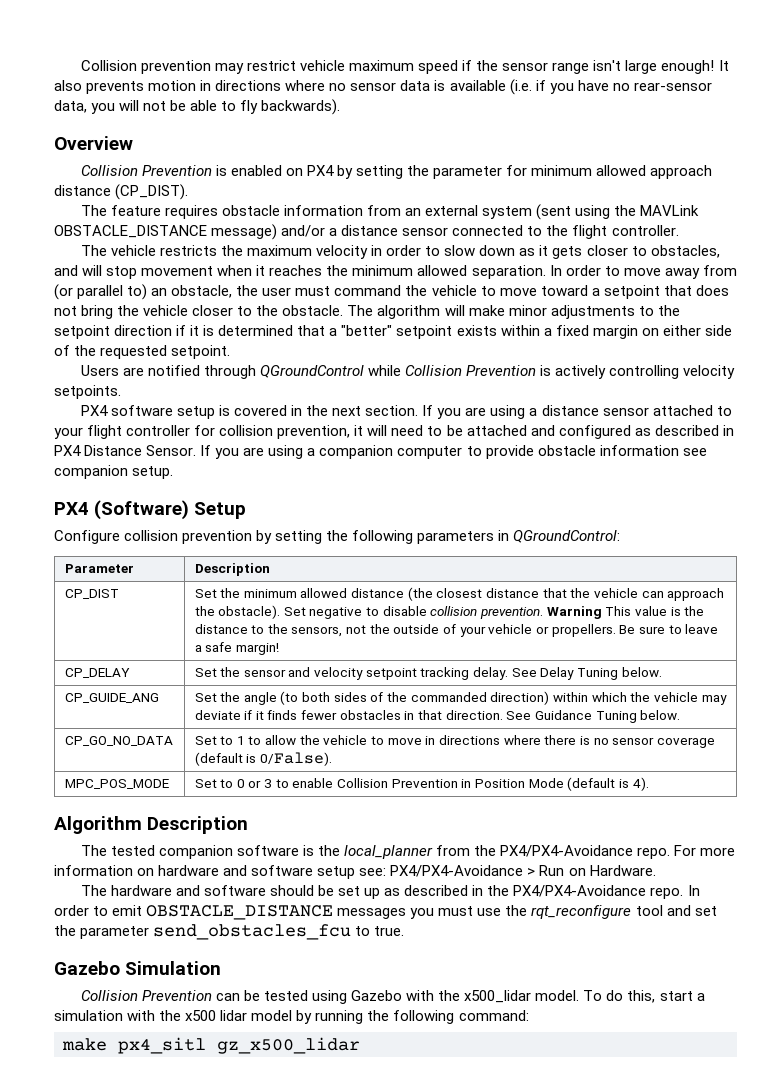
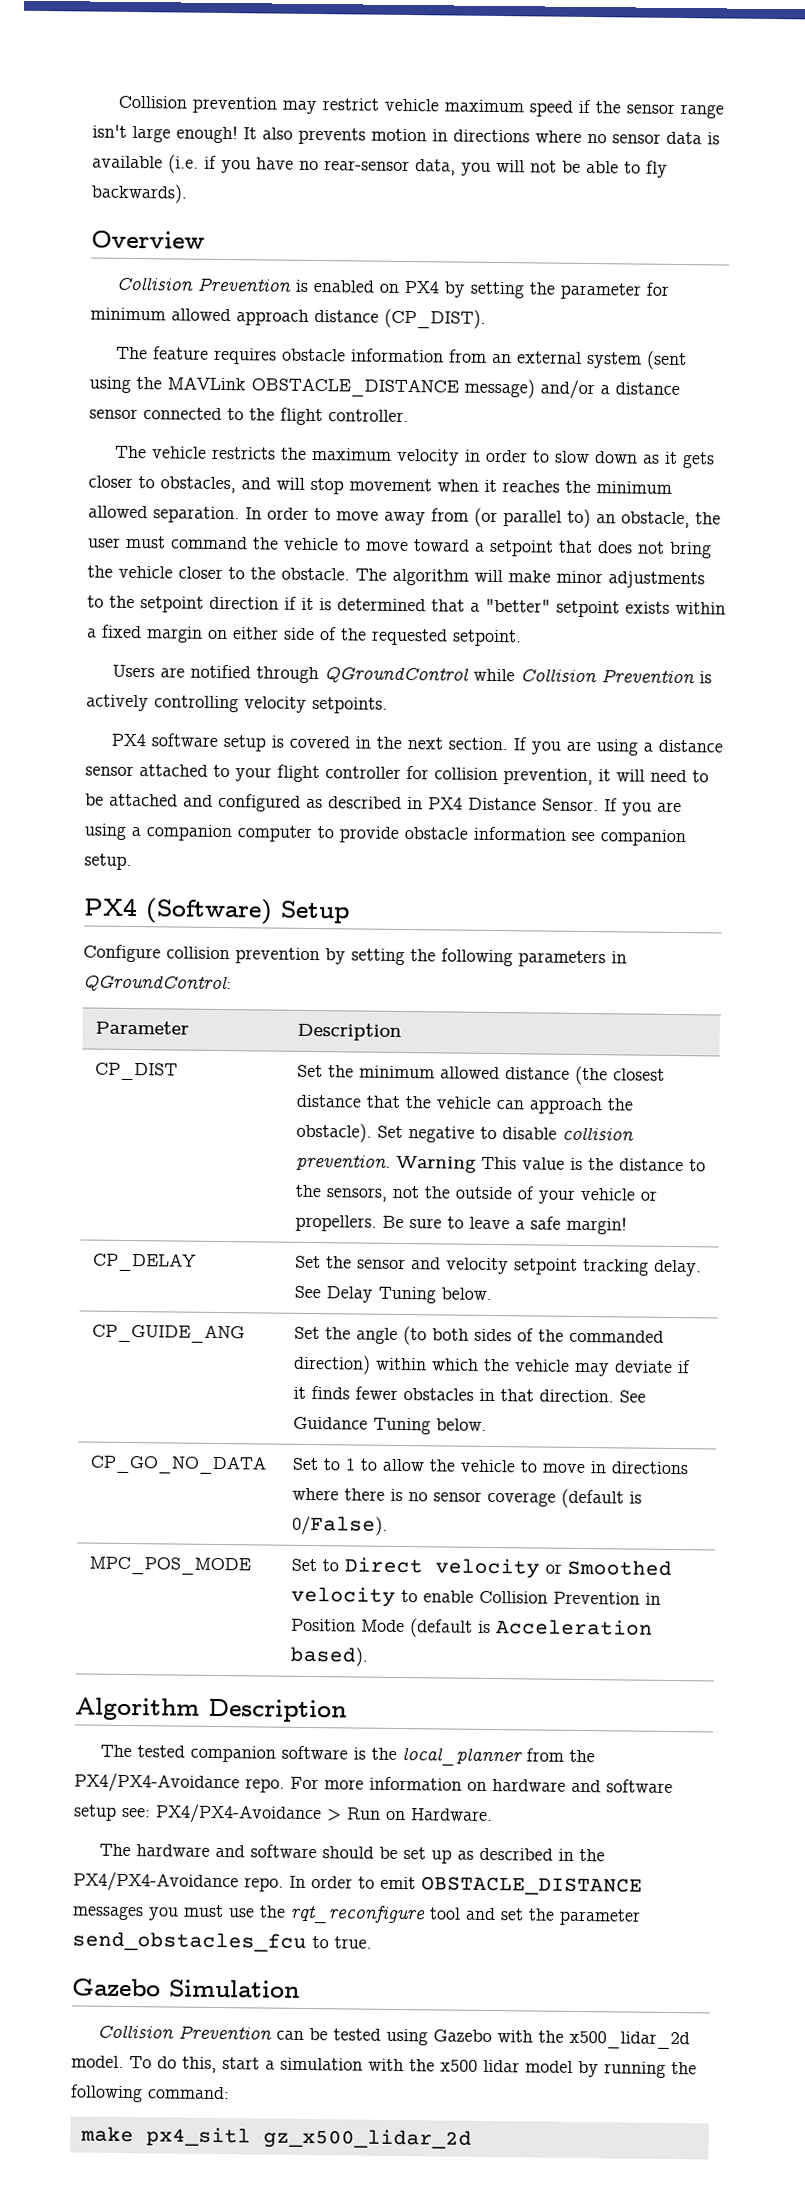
- MPC_POS_MODE | Set to 0 or 3 to enable Collision Prevention in Position Mode (default is 4).
+ MPC_POS_MODE | Set to Direct velocity or Smoothed velocity to enable Collision Prevention in Position Mode (default is Acceleration based).
- Collision Prevention can be tested using Gazebo with the x500_lidar model.
+ Collision Prevention can be tested using Gazebo with the x500_lidar_2d model.
- make px4_sitl gz_x500_lidar
+ make px4_sitl gz_x500_lidar_2d

